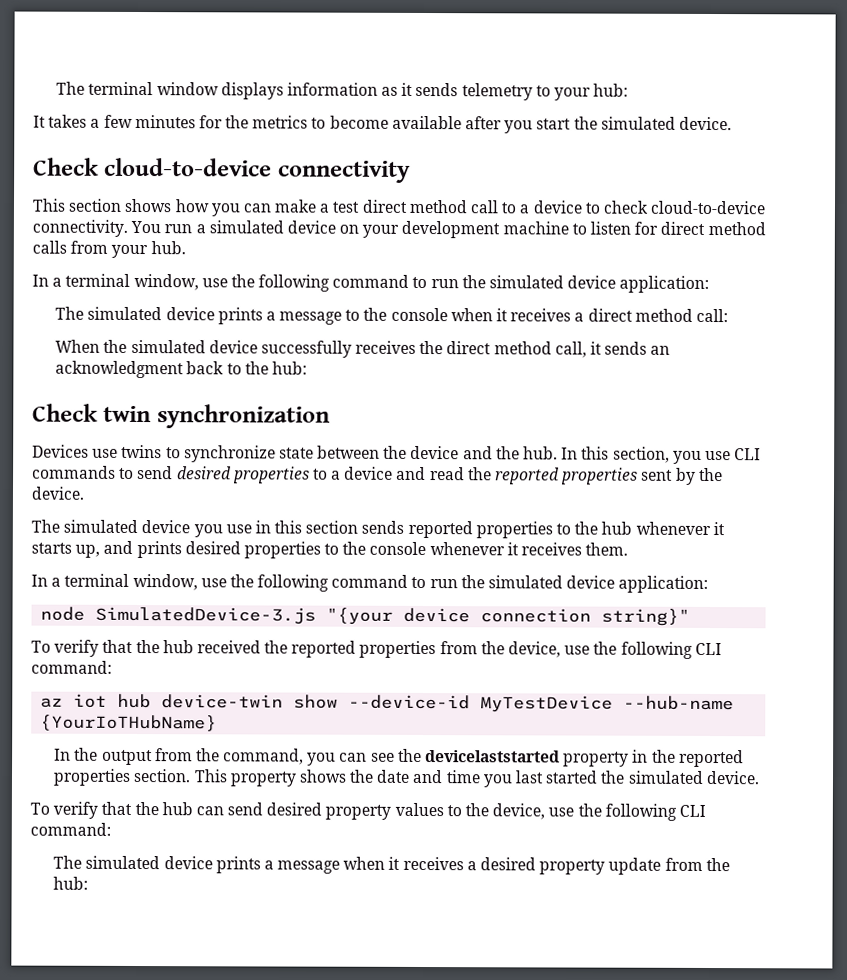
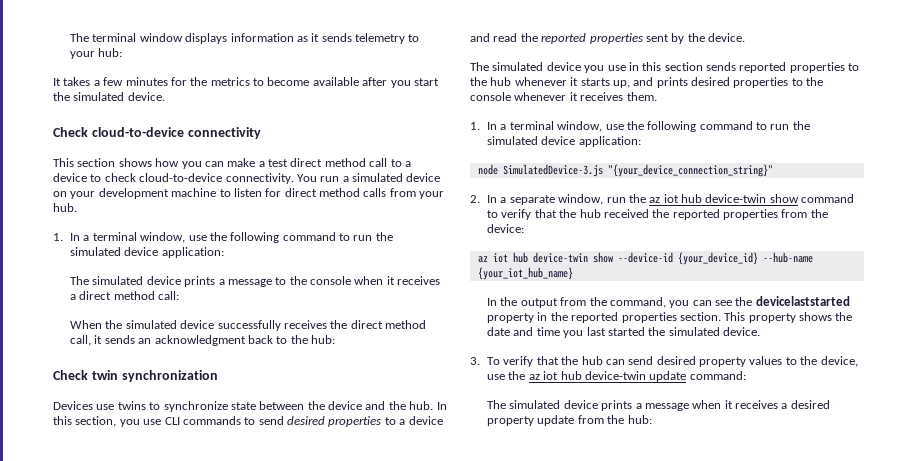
  You run a simulated device on your development machine to listen for direct method calls from your hub.
- In a terminal window, use the following command to run the simulated device application:
+ 1. In a terminal window, use the following command to run the simulated device application:
  The simulated device you use in this section sends reported properties to the hub whenever it starts up, and prints desired properties to the console whenever it receives them.
- In a terminal window, use the following command to run the simulated device application:
+ 1. In a terminal window, use the following command to run the simulated device application:
- node SimulatedDevice-3.js "{your device connection string}"
- To verify that the hub received the reported properties from the device, use the following CLI command:
+ node SimulatedDevice-3.js "{your_device_connection_string}"
+ 2. In a separate window, run the az iot hub device-twin show command to verify that the hub received the reported properties from the device:
- az iot hub device-twin show --device-id MyTestDevice --hub-name {YourIoTHubName}
+ az iot hub device-twin show --device-id {your_device_id} --hub-name {your_iot_hub_name}
- To verify that the hub can send desired property values to the device, use the following CLI command:
+ 3. To verify that the hub can send desired property values to the device, use the az iot hub device-twin update command:

